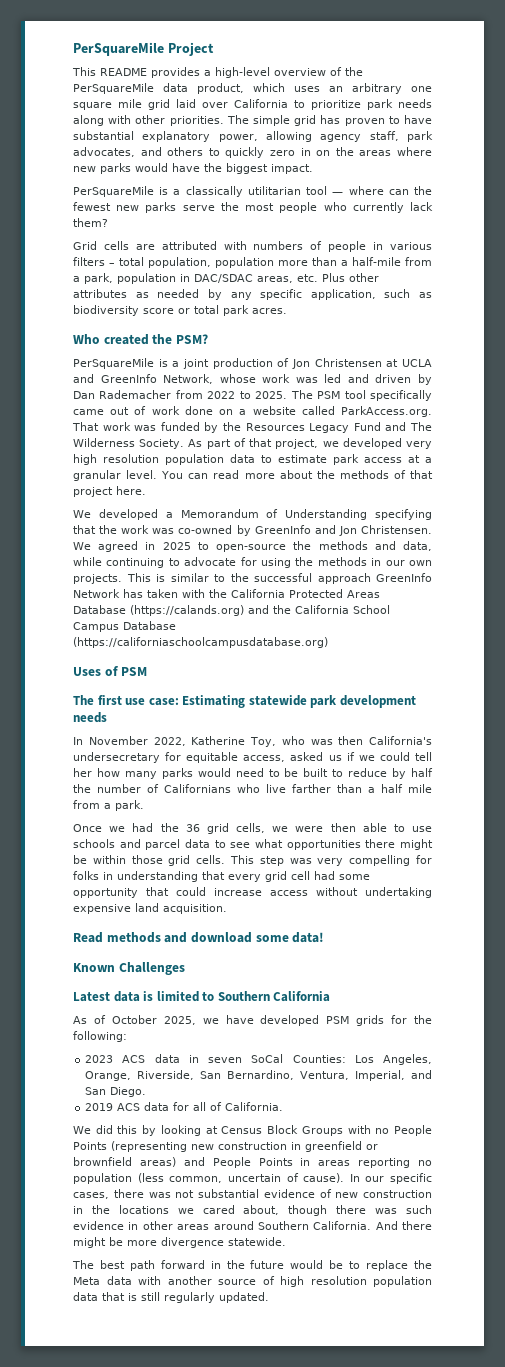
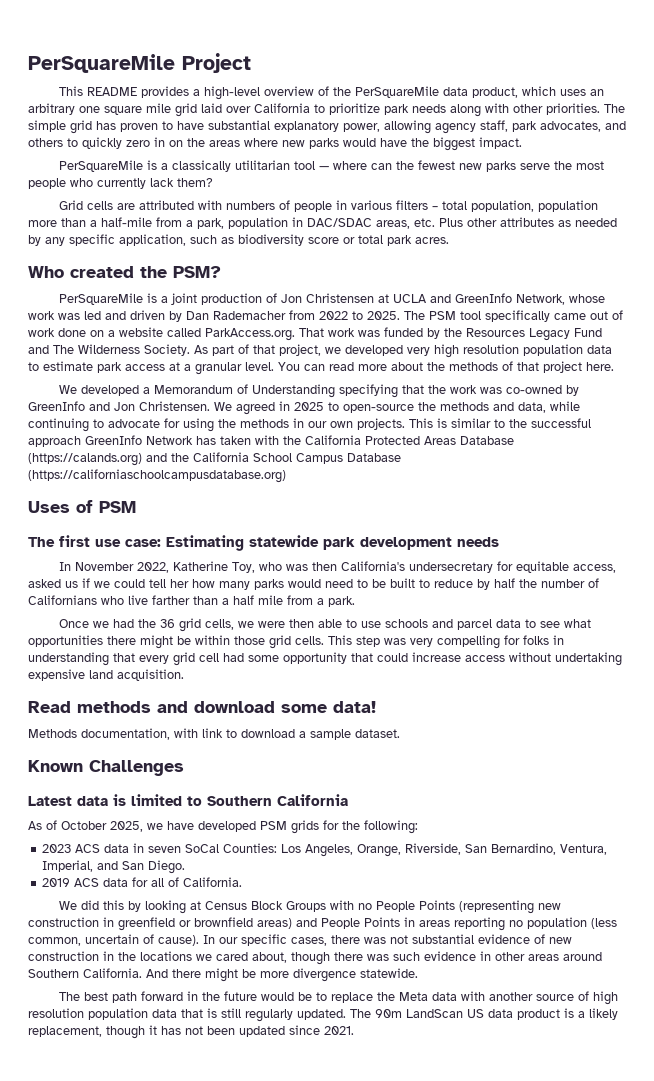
+ Methods documentation, with link to download a sample dataset.
+ The 90m LandScan US data product is a likely replacement, though it has not been updated since 2021.

